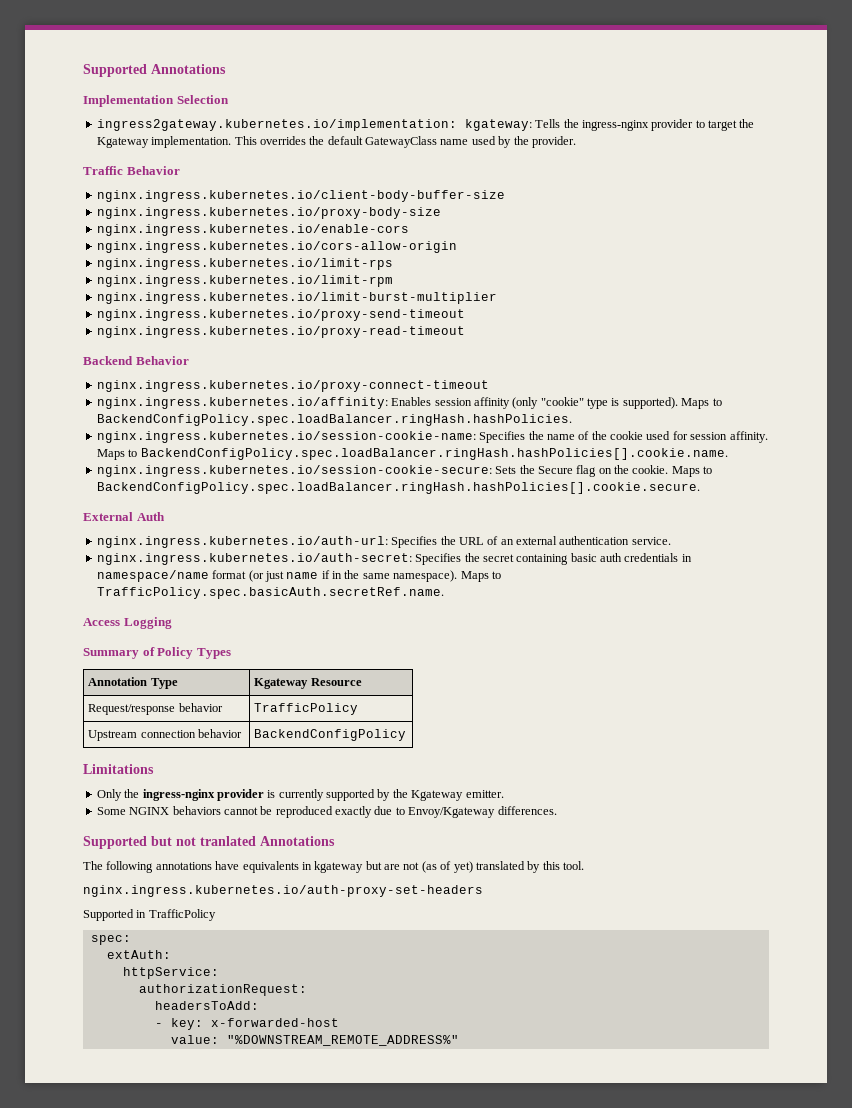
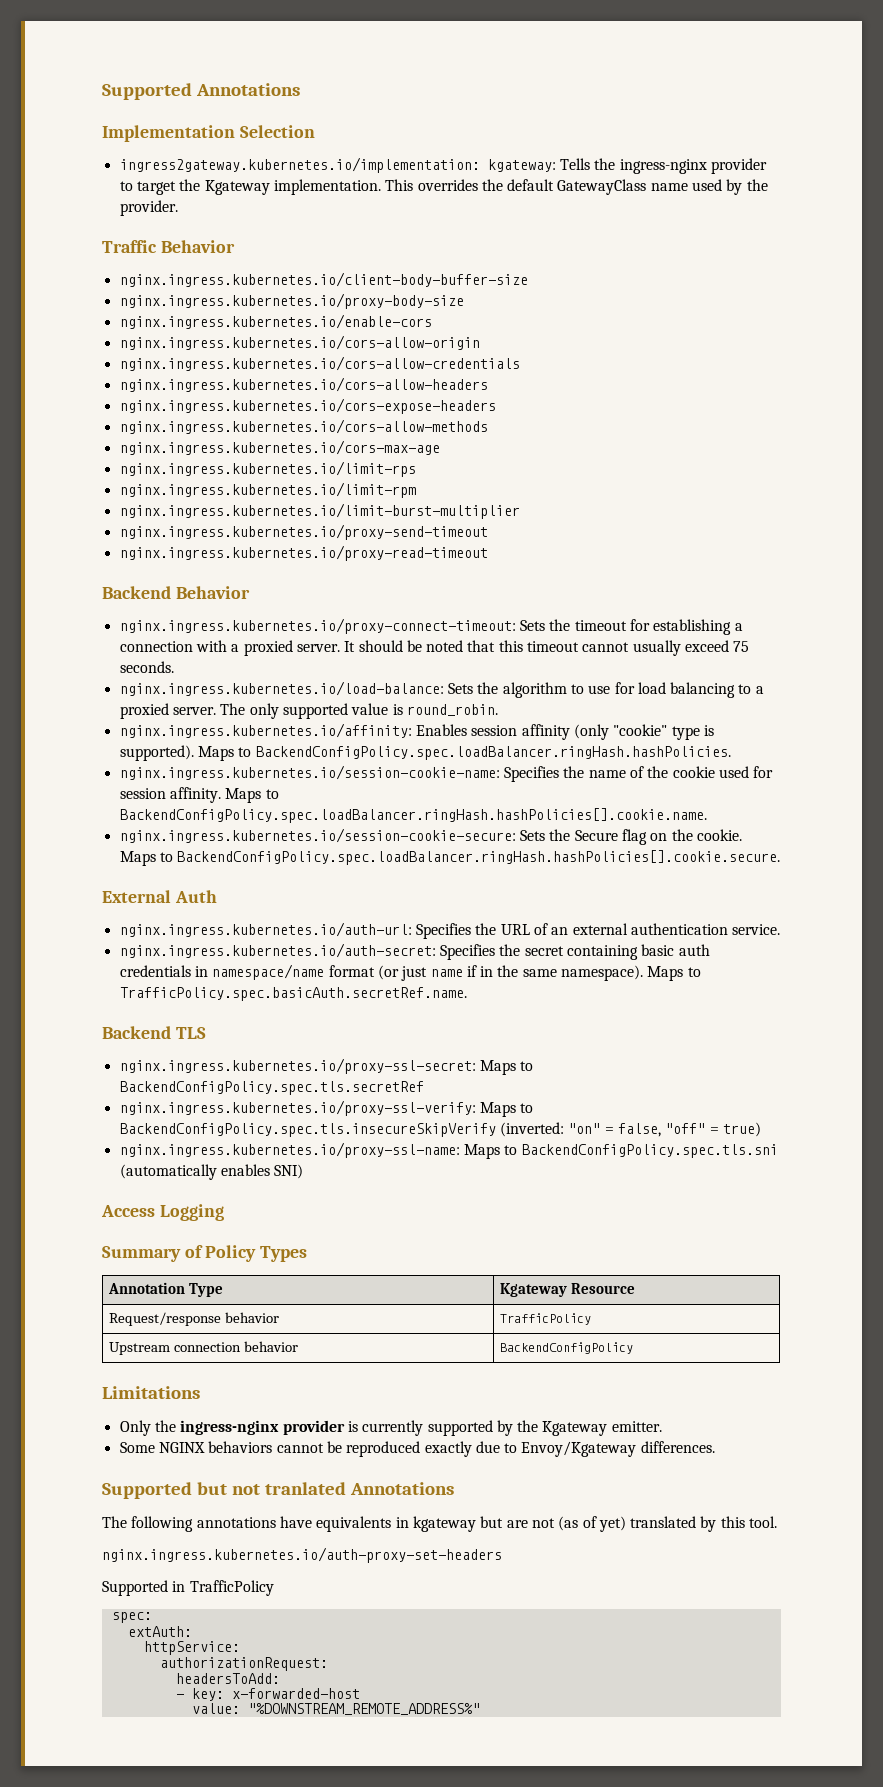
+ nginx.ingress.kubernetes.io/cors-allow-credentials
+ nginx.ingress.kubernetes.io/cors-allow-headers
+ nginx.ingress.kubernetes.io/cors-expose-headers
+ nginx.ingress.kubernetes.io/cors-allow-methods
+ nginx.ingress.kubernetes.io/cors-max-age
- nginx.ingress.kubernetes.io/proxy-connect-timeout
+ nginx.ingress.kubernetes.io/proxy-connect-timeout: Sets the timeout for establishing a connection with a proxied server. It should be noted that this timeout cannot usually exceed 75 seconds.
+ nginx.ingress.kubernetes.io/load-balance: Sets the algorithm to use for load balancing to a proxied server. The only supported value is round_robin.
+ Backend TLS
+ nginx.ingress.kubernetes.io/proxy-ssl-secret: Maps to BackendConfigPolicy.spec.tls.secretRef
+ nginx.ingress.kubernetes.io/proxy-ssl-verify: Maps to BackendConfigPolicy.spec.tls.insecureSkipVerify (inverted: "on" = false, "off" = true)
+ nginx.ingress.kubernetes.io/proxy-ssl-name: Maps to BackendConfigPolicy.spec.tls.sni (automatically enables SNI)

